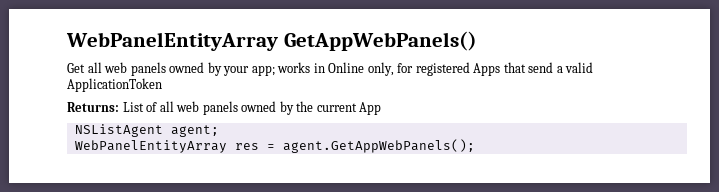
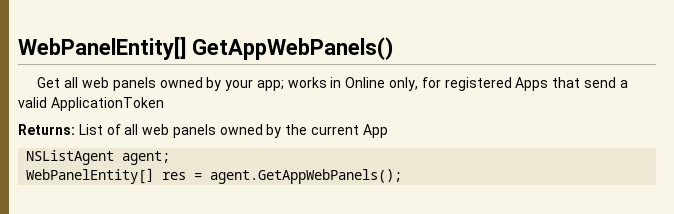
- WebPanelEntityArray GetAppWebPanels()
+ WebPanelEntity[] GetAppWebPanels()
- WebPanelEntityArray res = agent.GetAppWebPanels();
+ WebPanelEntity[] res = agent.GetAppWebPanels();

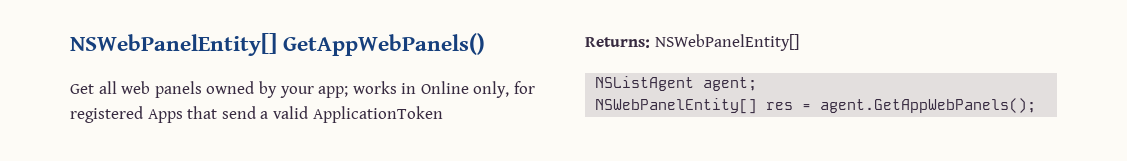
- WebPanelEntity[] GetAppWebPanels()
+ NSWebPanelEntity[] GetAppWebPanels()
- Returns: List of all web panels owned by the current App
+ Returns: NSWebPanelEntity[]
- WebPanelEntity[] res = agent.GetAppWebPanels();
+ NSWebPanelEntity[] res = agent.GetAppWebPanels();

